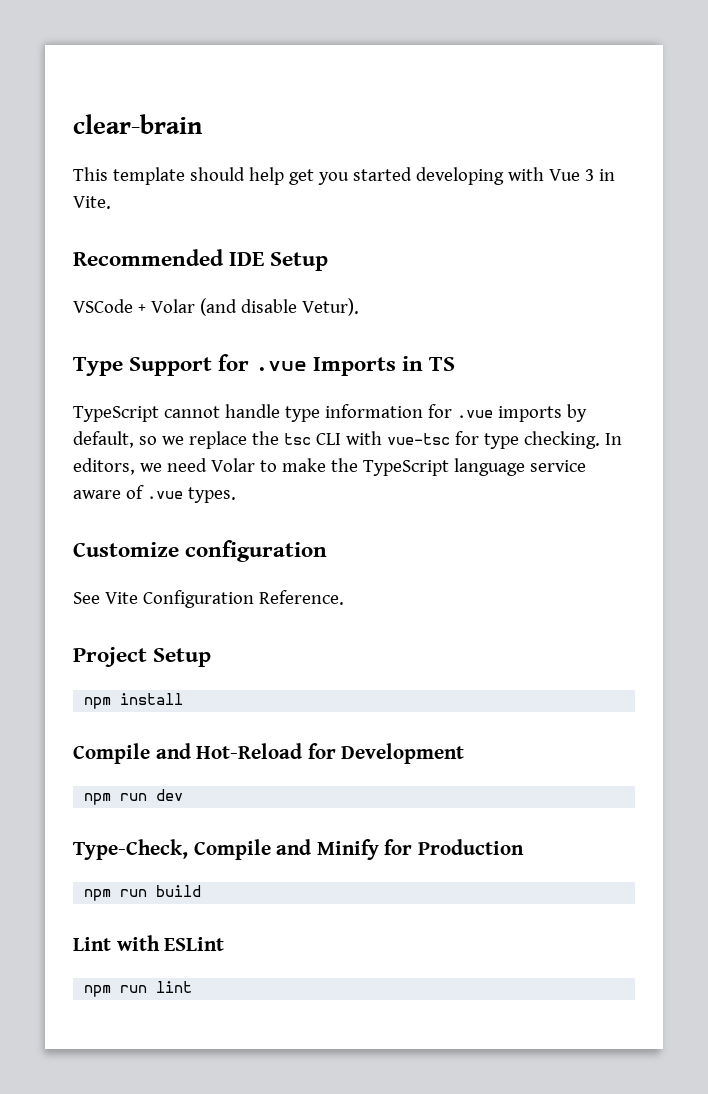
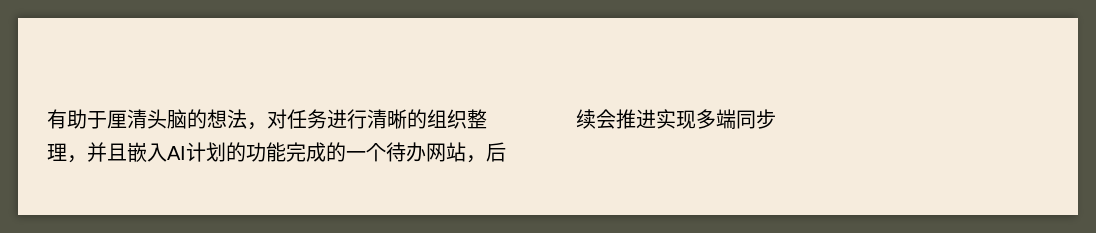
- clear-brain
- This template should help get you started developing with Vue 3 in Vite.
- Recommended IDE Setup
- VSCode + Volar (and disable Vetur).
- Type Support for .vue Imports in TS
- TypeScript cannot handle type information for .vue imports by default, so we replace the tsc CLI with vue-tsc for type checking. In editors, we need Volar to make the TypeScript language service aware of .vue types.
- Customize configuration
- See Vite Configuration Reference.
- Project Setup
- npm install
- Compile and Hot-Reload for Development
- npm run dev
- Type-Check, Compile and Minify for Production
- npm run build
- Lint with ESLint
- npm run lint
+ 有助于厘清头脑的想法，对任务进行清晰的组织整理，并且嵌入AI计划的功能完成的一个待办网站，后续会推进实现多端同步

